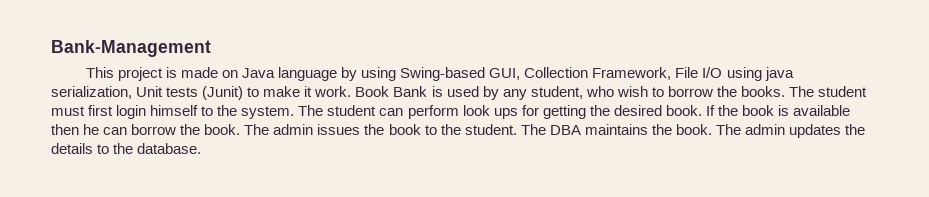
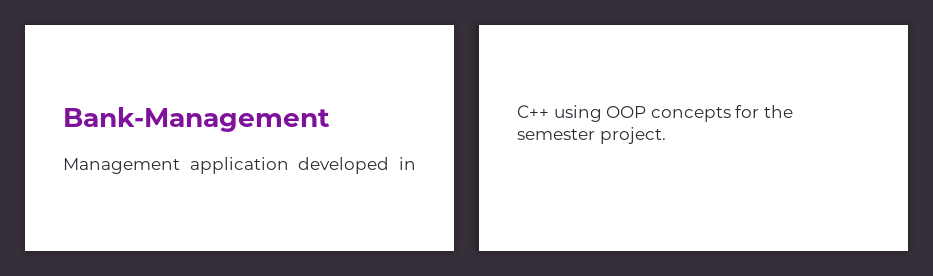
- This project is made on Java language by using Swing-based GUI, Collection Framework, File I/O using java serialization, Unit tests (Junit) to make it work. Book Bank is used by any student, who wish to borrow the books. The student must first login himself to the system. The student can perform look ups for getting the desired book. If the book is available then he can borrow the book. The admin issues the book to the student. The DBA maintains the book. The admin updates the details to the database.
+ Management application developed in C++ using OOP concepts for the semester project.

